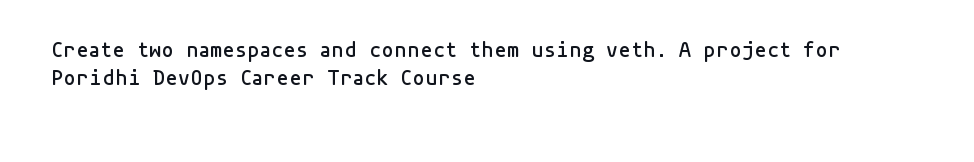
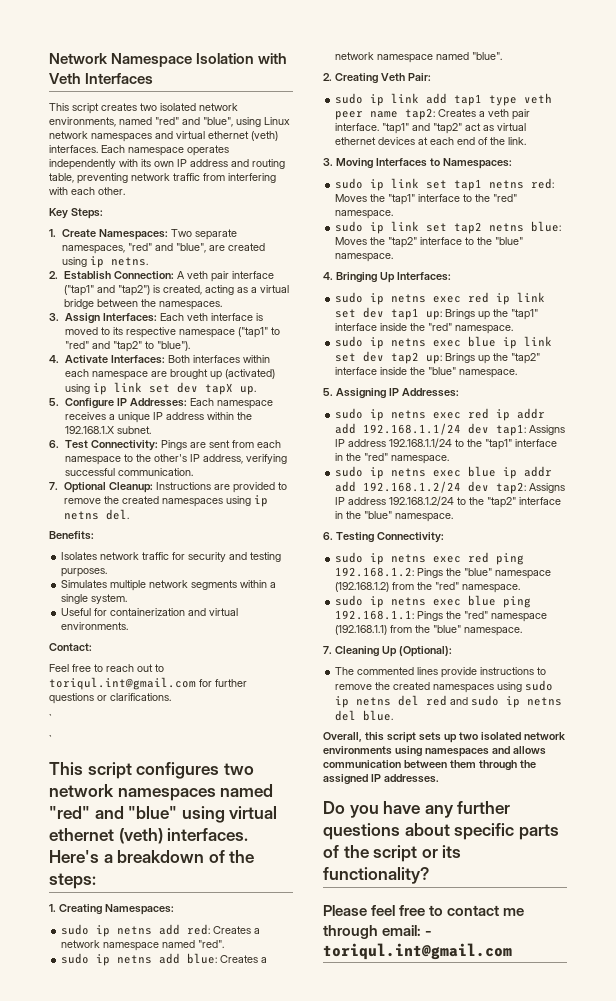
- Create two namespaces and connect them using veth. A project for Poridhi DevOps Career Track Course
+ Network Namespace Isolation with Veth Interfaces
+ This script creates two isolated network environments, named "red" and "blue", using Linux network namespaces and virtual ethernet (veth) interfaces. Each namespace operates independently with its own IP address and routing table, preventing network traffic from interfering with each other.
+ Key Steps:
+ 1. Create Namespaces: Two separate namespaces, "red" and "blue", are created using ip netns.
+ 2. Establish Connection: A veth pair interface ("tap1" and "tap2") is created, acting as a virtual bridge between the namespaces.
+ 3. Assign Interfaces: Each veth interface is moved to its respective namespace ("tap1" to "red" and "tap2" to "blue").
+ 4. Activate Interfaces: Both interfaces within each namespace are brought up (activated) using ip link set dev tapX up.
+ 5. Configure IP Addresses: Each namespace receives a unique IP address within the 192.168.1.X subnet.
+ 6. Test Connectivity: Pings are sent from each namespace to the other's IP address, verifying successful communication.
+ 7. Optional Cleanup: Instructions are provided to remove the created namespaces using ip netns del.
+ Benefits:
+ Isolates network traffic for security and testing purposes.
+ Simulates multiple network segments within a single system.
+ Useful for containerization and virtual environments.
+ Contact:
+ Feel free to reach out to toriqul.int@gmail.com for further questions or clarifications.
+ `
+ `
+ This script configures two network namespaces named "red" and "blue" using virtual ethernet (veth) interfaces. Here's a breakdown of the steps:
+ 1. Creating Namespaces:
+ sudo ip netns add red: Creates a network namespace named "red".
+ sudo ip netns add blue: Creates a network namespace named "blue".
+ 2. Creating Veth Pair:
+ sudo ip link add tap1 type veth peer name tap2: Creates a veth pair interface. "tap1" and "tap2" act as virtual ethernet devices at each end of the link.
+ 3. Moving Interfaces to Namespaces:
+ sudo ip link set tap1 netns red: Moves the "tap1" interface to the "red" namespace.
+ sudo ip link set tap2 netns blue: Moves the "tap2" interface to the "blue" namespace.
+ 4. Bringing Up Interfaces:
+ sudo ip netns exec red ip link set dev tap1 up: Brings up the "tap1" interface inside the "red" namespace.
+ sudo ip netns exec blue ip link set dev tap2 up: Brings up the "tap2" interface inside the "blue" namespace.
+ 5. Assigning IP Addresses:
+ sudo ip netns exec red ip addr add 192.168.1.1/24 dev tap1: Assigns IP address 192.168.1.1/24 to the "tap1" interface in the "red" namespace.
+ sudo ip netns exec blue ip addr add 192.168.1.2/24 dev tap2: Assigns IP address 192.168.1.2/24 to the "tap2" interface in the "blue" namespace.
+ 6. Testing Connectivity:
+ sudo ip netns exec red ping 192.168.1.2: Pings the "blue" namespace (192.168.1.2) from the "red" namespace.
+ sudo ip netns exec blue ping 192.168.1.1: Pings the "red" namespace (192.168.1.1) from the "blue" namespace.
+ 7. Cleaning Up (Optional):
+ The commented lines provide instructions to remove the created namespaces using sudo ip netns del red and sudo ip netns del blue.
+ Overall, this script sets up two isolated network environments using namespaces and allows communication between them through the assigned IP addresses.
+ Do you have any further questions about specific parts of the script or its functionality?
+ Please feel free to contact me through email: - toriqul.int@gmail.com

